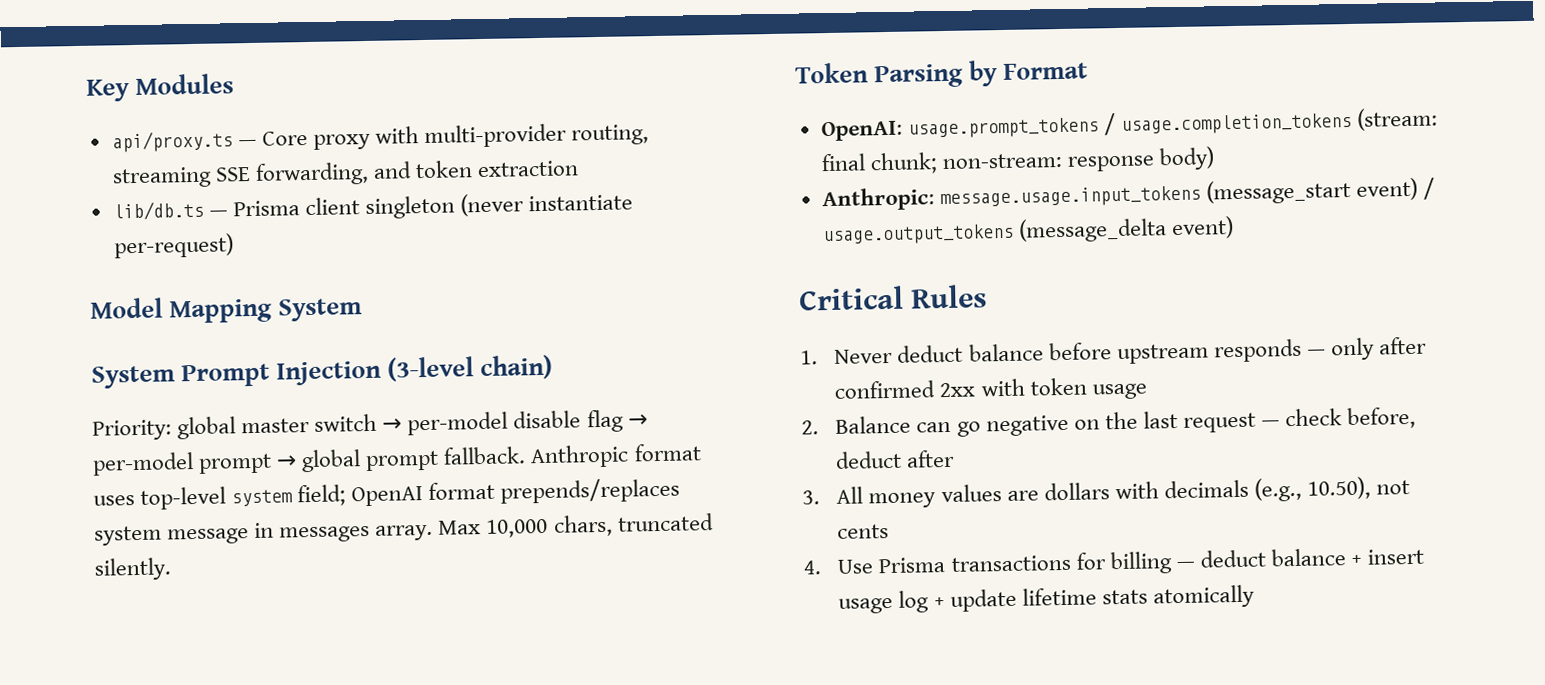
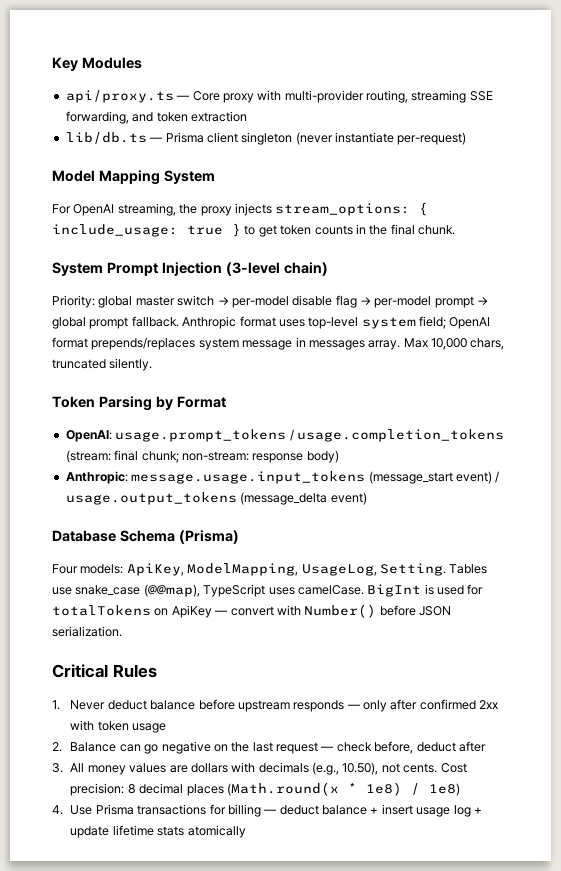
+ For OpenAI streaming, the proxy injects stream_options: { include_usage: true } to get token counts in the final chunk.
+ Database Schema (Prisma)
+ Four models: ApiKey, ModelMapping, UsageLog, Setting. Tables use snake_case (@@map), TypeScript uses camelCase. BigInt is used for totalTokens on ApiKey — convert with Number() before JSON serialization.
- 3. All money values are dollars with decimals (e.g., 10.50), not cents
+ 3. All money values are dollars with decimals (e.g., 10.50), not cents. Cost precision: 8 decimal places (Math.round(x * 1e8) / 1e8)

